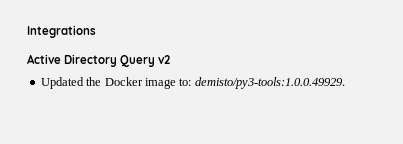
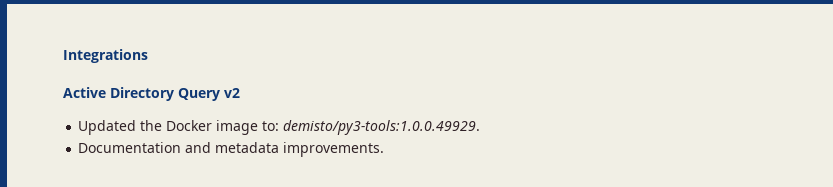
+ Documentation and metadata improvements.

